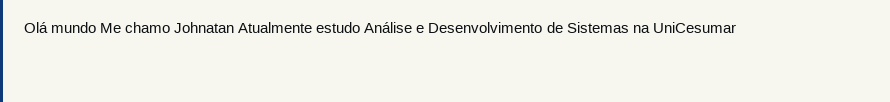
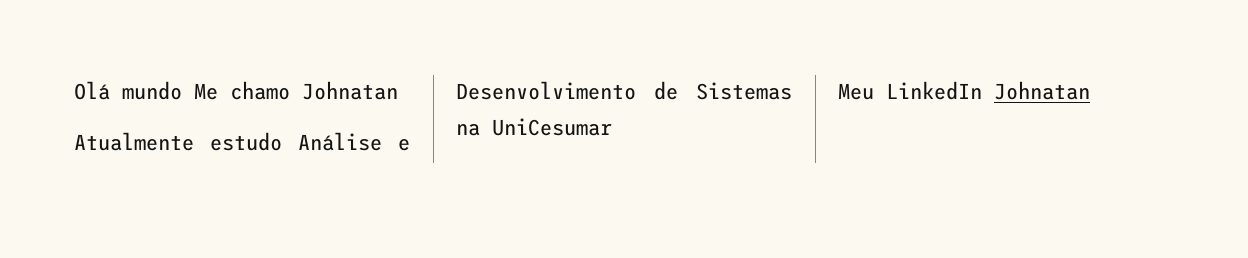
- Olá mundo Me chamo Johnatan Atualmente estudo Análise e Desenvolvimento de Sistemas na UniCesumar
+ Olá mundo Me chamo Johnatan
+ Atualmente estudo Análise e Desenvolvimento de Sistemas na UniCesumar
+ Meu LinkedIn Johnatan

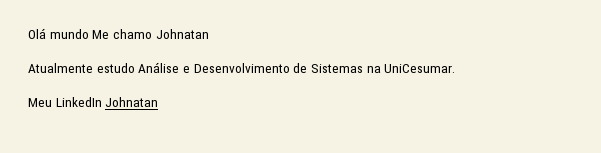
- Atualmente estudo Análise e Desenvolvimento de Sistemas na UniCesumar
+ Atualmente estudo Análise e Desenvolvimento de Sistemas na UniCesumar.

